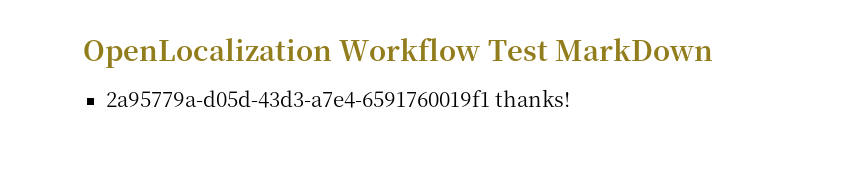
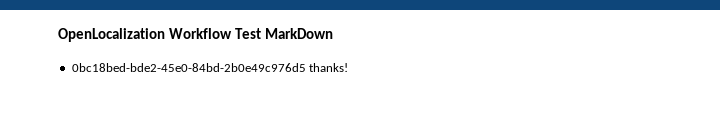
- 2a95779a-d05d-43d3-a7e4-6591760019f1 thanks!
+ 0bc18bed-bde2-45e0-84bd-2b0e49c976d5 thanks!

